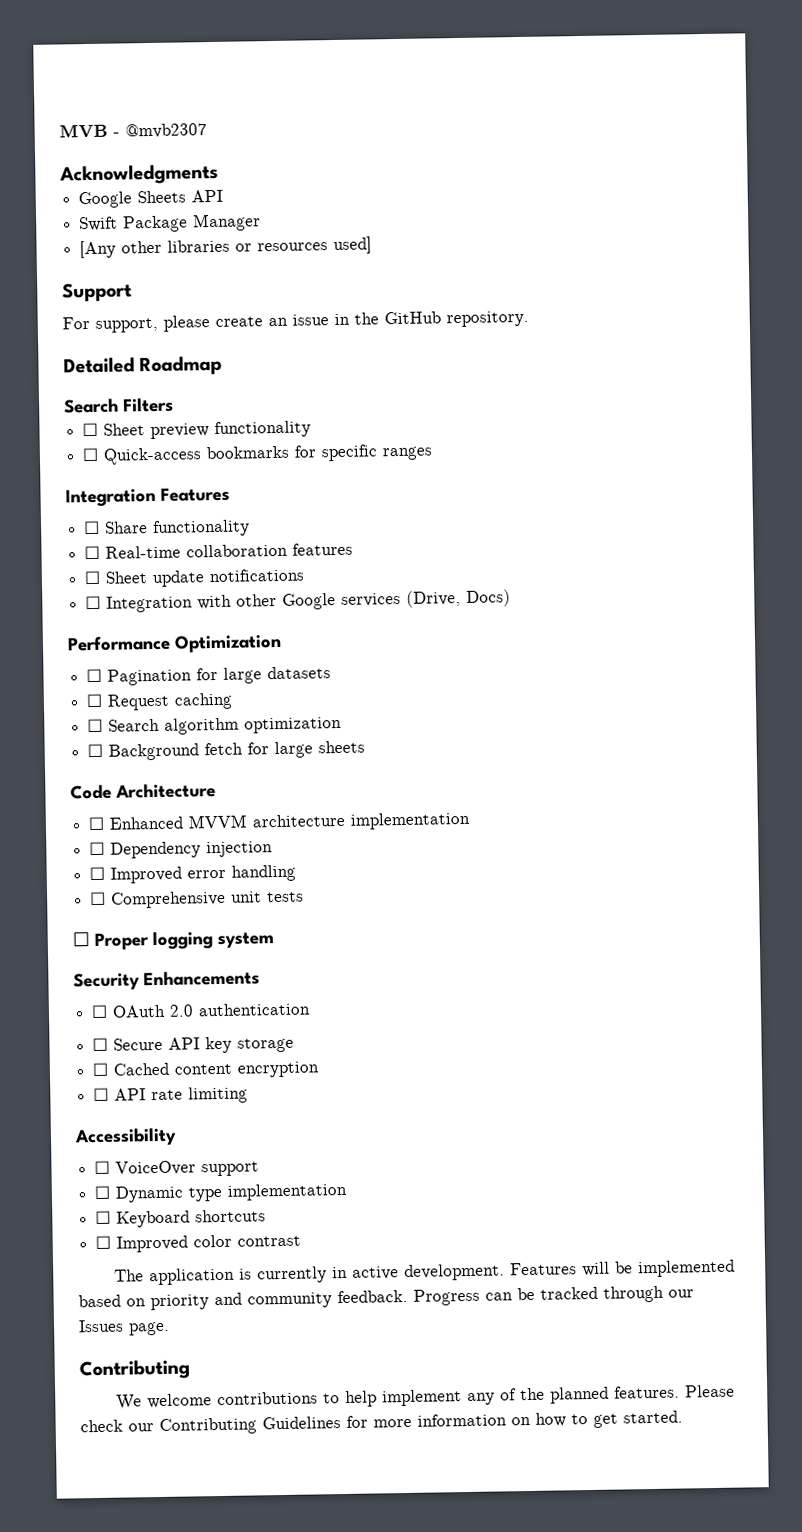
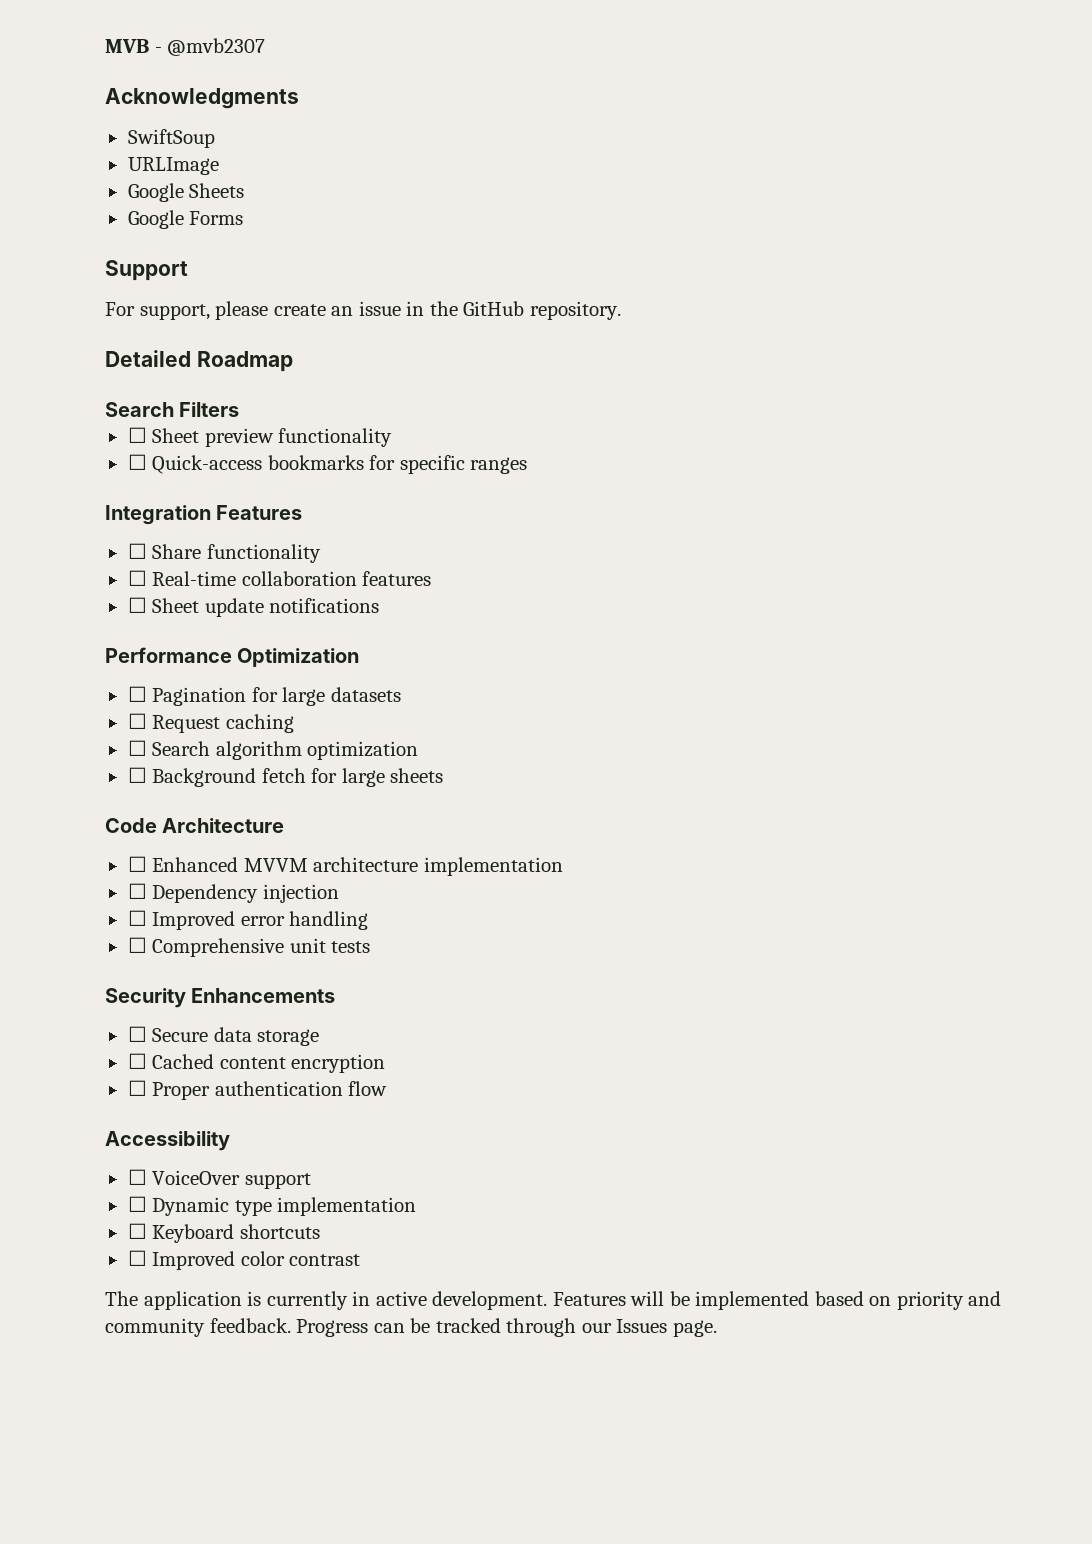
+ SwiftSoup
+ URLImage
- Google Sheets API
- Swift Package Manager
- [Any other libraries or resources used]
+ Google Sheets
+ Google Forms
- ☐ Integration with other Google services (Drive, Docs)
- ☐ Proper logging system
  Security Enhancements
- ☐ OAuth 2.0 authentication
- ☐ Secure API key storage
+ ☐ Secure data storage
- ☐ API rate limiting
+ ☐ Proper authentication flow
  Progress can be tracked through our Issues page.
- Contributing
- We welcome contributions to help implement any of the planned features. Please check our Contributing Guidelines for more information on how to get started.

